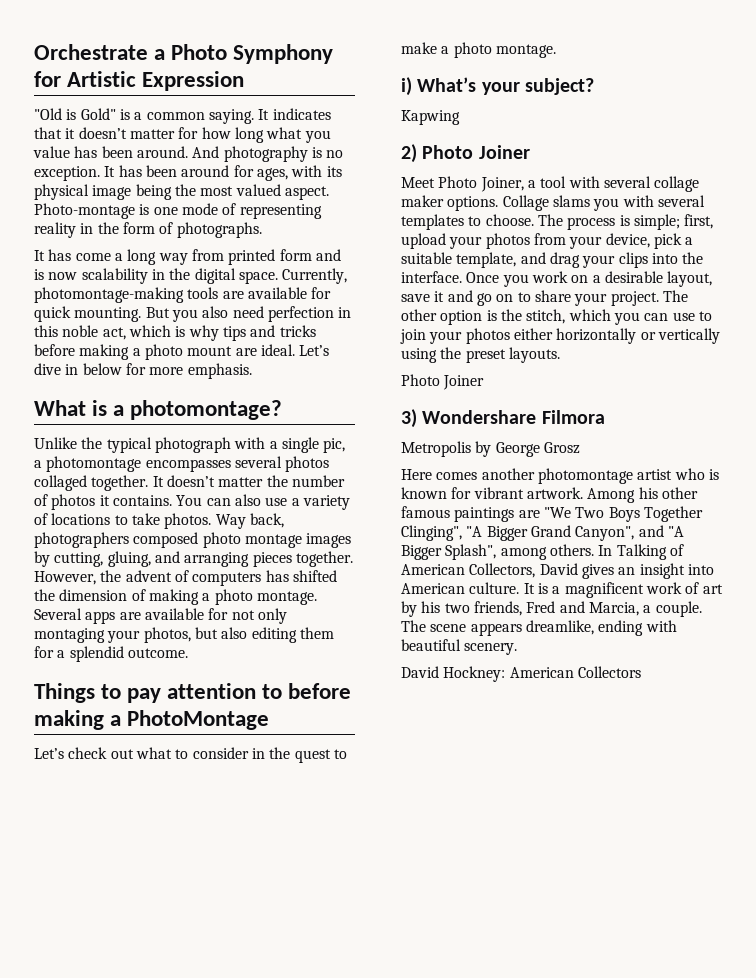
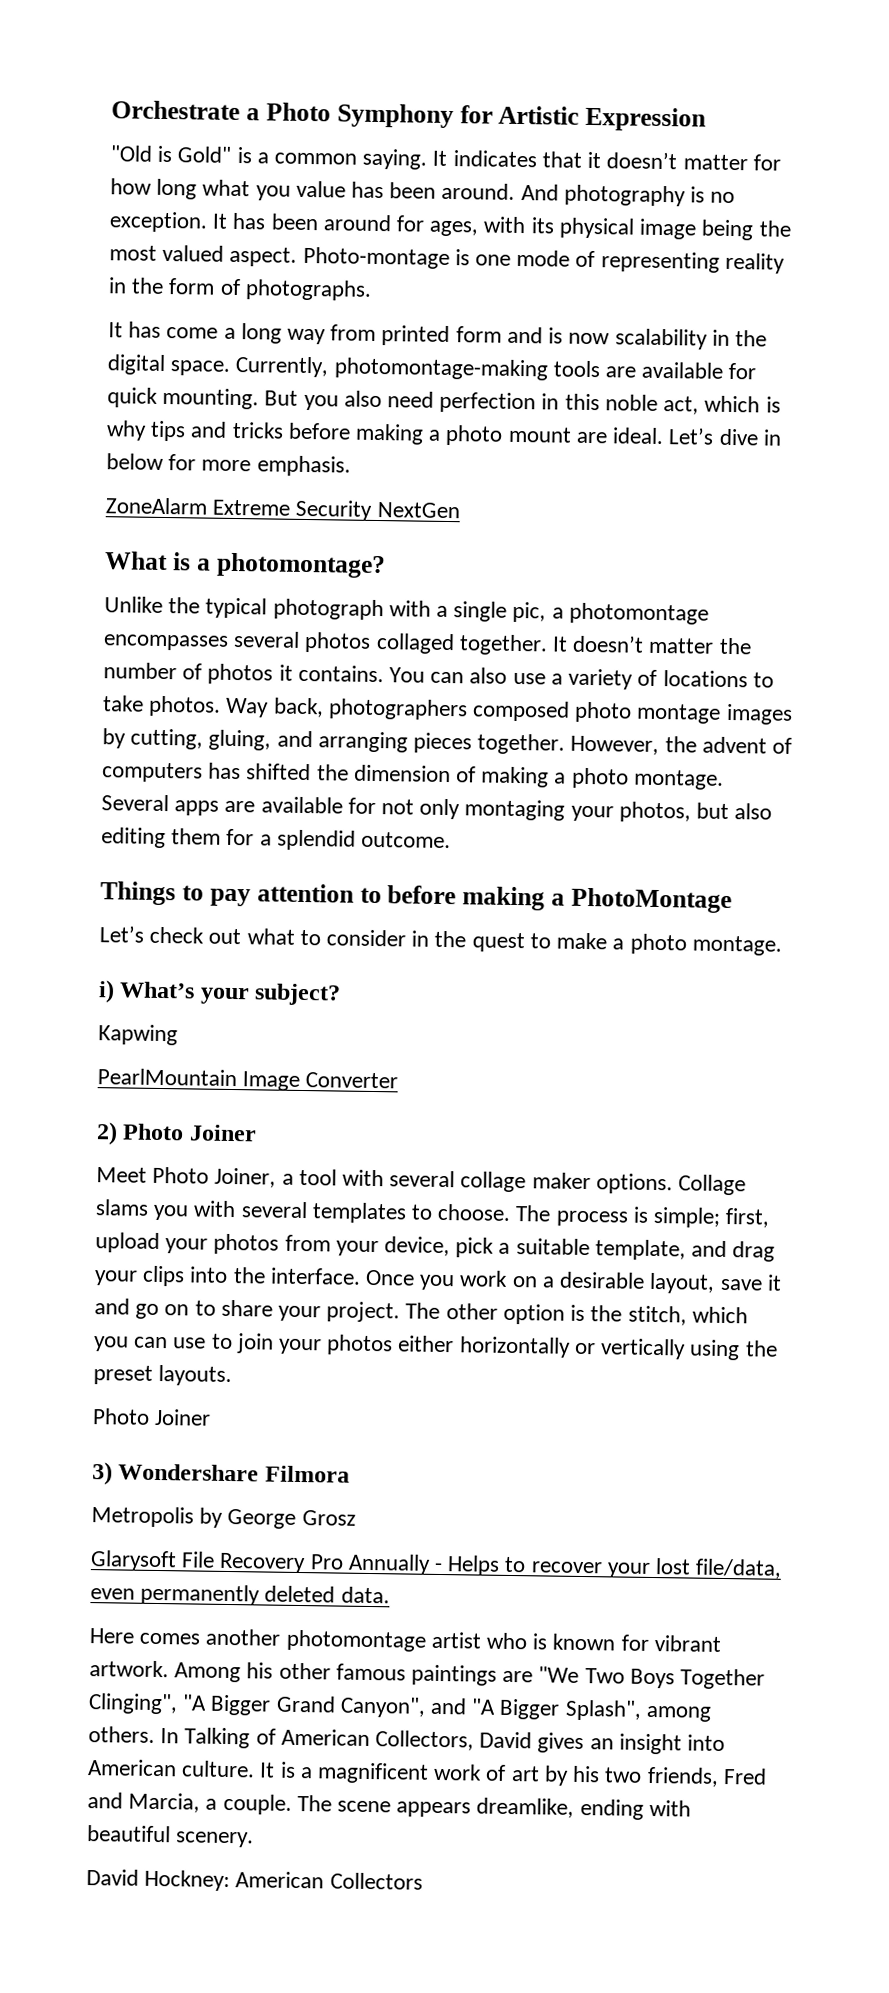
+ ZoneAlarm Extreme Security NextGen
+ PearlMountain Image Converter
+ Glarysoft File Recovery Pro Annually - Helps to recover your lost file/data, even permanently deleted data.

